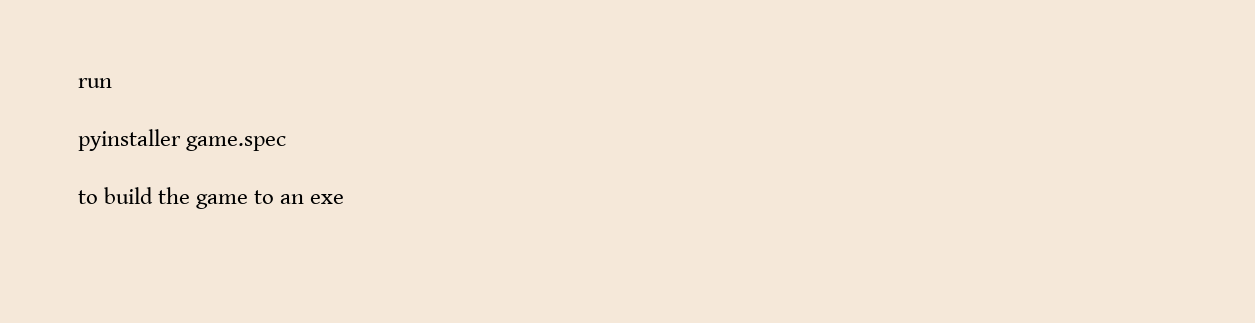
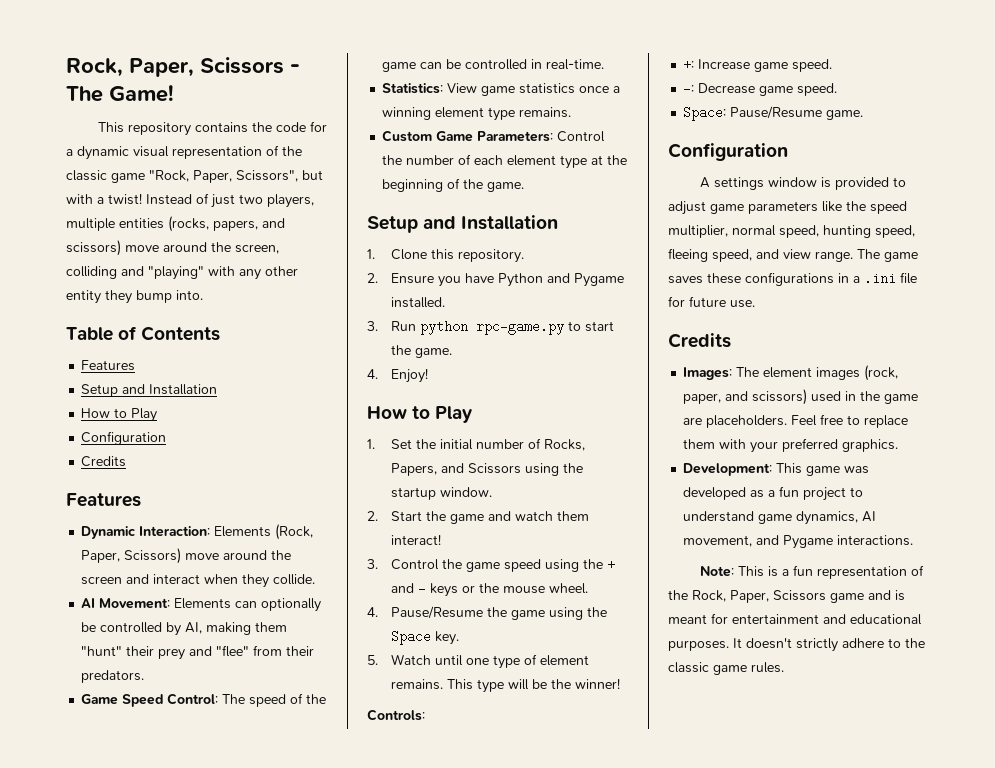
- run
- pyinstaller game.spec
- to build the game to an exe
+ Rock, Paper, Scissors - The Game!
+ This repository contains the code for a dynamic visual representation of the classic game "Rock, Paper, Scissors", but with a twist! Instead of just two players, multiple entities (rocks, papers, and scissors) move around the screen, colliding and "playing" with any other entity they bump into.
+ Table of Contents
+ Features
+ Setup and Installation
+ How to Play
+ Configuration
+ Credits
+ Features
+ Dynamic Interaction: Elements (Rock, Paper, Scissors) move around the screen and interact when they collide.
+ AI Movement: Elements can optionally be controlled by AI, making them "hunt" their prey and "flee" from their predators.
+ Game Speed Control: The speed of the game can be controlled in real-time.
+ Statistics: View game statistics once a winning element type remains.
+ Custom Game Parameters: Control the number of each element type at the beginning of the game.
+ Setup and Installation
+ 1. Clone this repository.
+ 2. Ensure you have Python and Pygame installed.
+ 3. Run python rpc-game.py to start the game.
+ 4. Enjoy!
+ How to Play
+ 1. Set the initial number of Rocks, Papers, and Scissors using the startup window.
+ 2. Start the game and watch them interact!
+ 3. Control the game speed using the + and - keys or the mouse wheel.
+ 4. Pause/Resume the game using the Space key.
+ 5. Watch until one type of element remains. This type will be the winner!
+ Controls:
+ +: Increase game speed.
+ -: Decrease game speed.
+ Space: Pause/Resume game.
+ Configuration
+ A settings window is provided to adjust game parameters like the speed multiplier, normal speed, hunting speed, fleeing speed, and view range. The game saves these configurations in a .ini file for future use.
+ Credits
+ Images: The element images (rock, paper, and scissors) used in the game are placeholders. Feel free to replace them with your preferred graphics.
+ Development: This game was developed as a fun project to understand game dynamics, AI movement, and Pygame interactions.
+ Note: This is a fun representation of the Rock, Paper, Scissors game and is meant for entertainment and educational purposes. It doesn't strictly adhere to the classic game rules.

